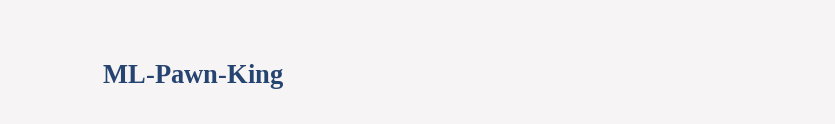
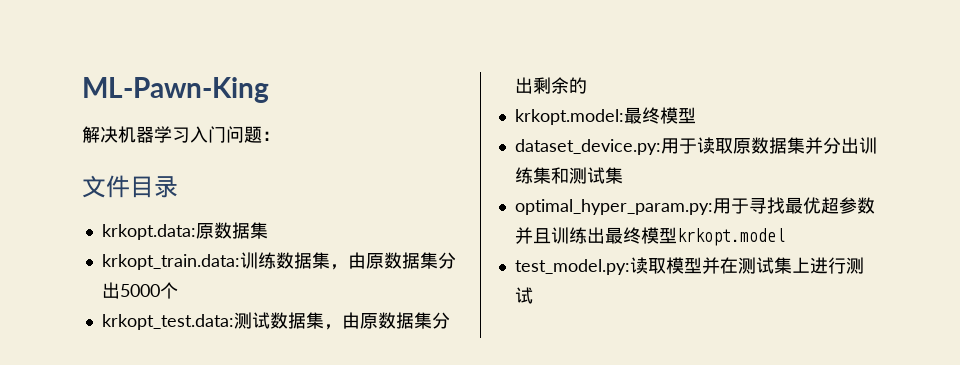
+ 解决机器学习入门问题：
+ 文件目录
+ krkopt.data:原数据集
+ krkopt_train.data:训练数据集，由原数据集分出5000个
+ krkopt_test.data:测试数据集，由原数据集分出剩余的
+ krkopt.model:最终模型
+ dataset_device.py:用于读取原数据集并分出训练集和测试集
+ optimal_hyper_param.py:用于寻找最优超参数并且训练出最终模型krkopt.model
+ test_model.py:读取模型并在测试集上进行测试

